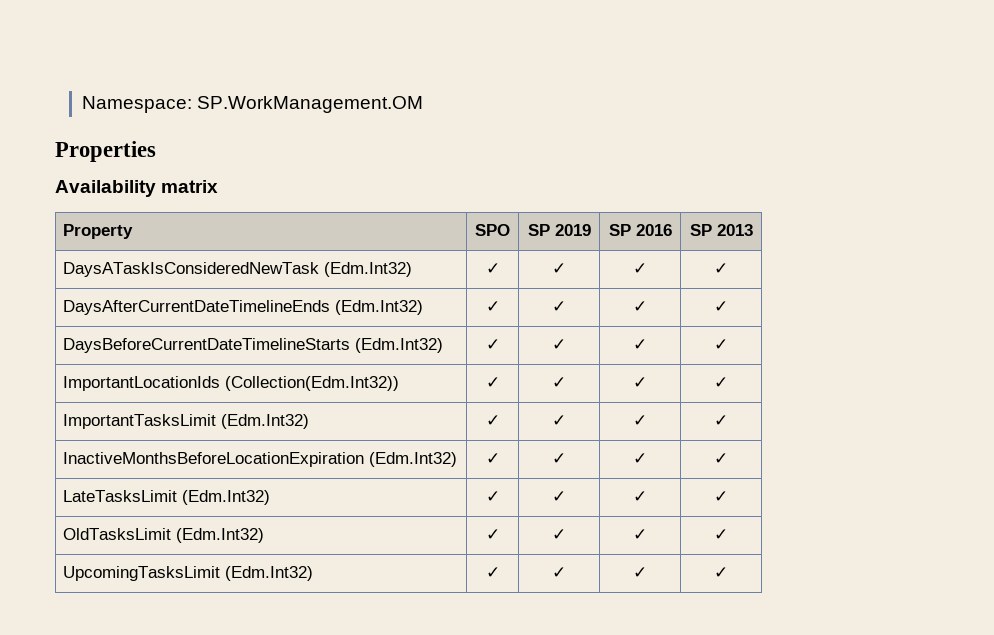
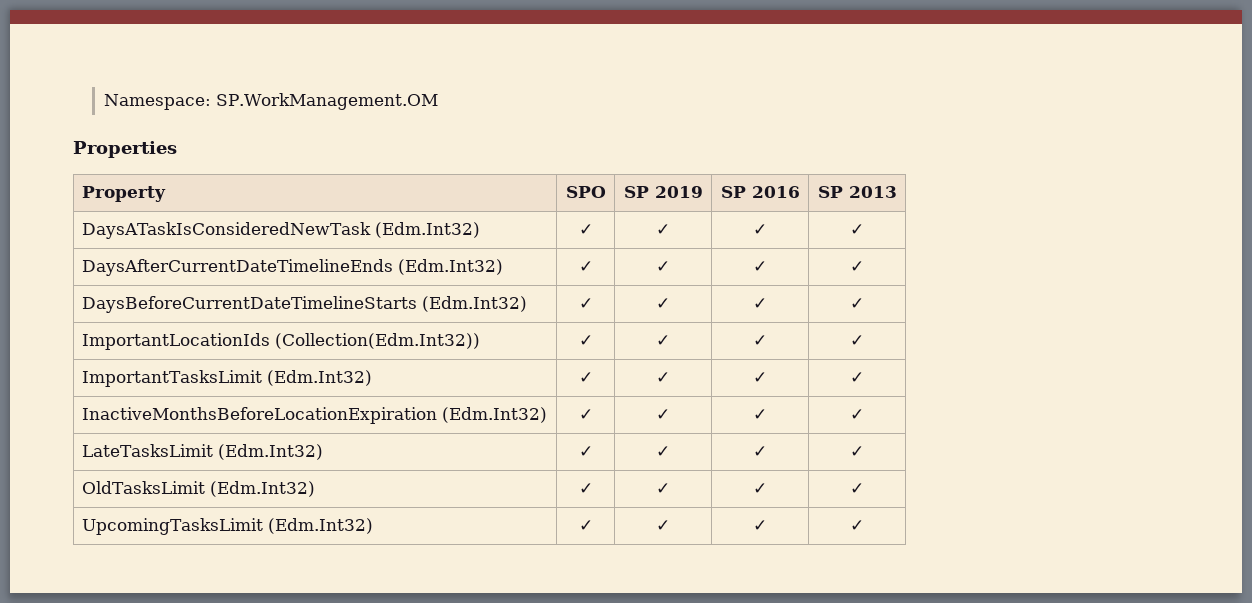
- Availability matrix

